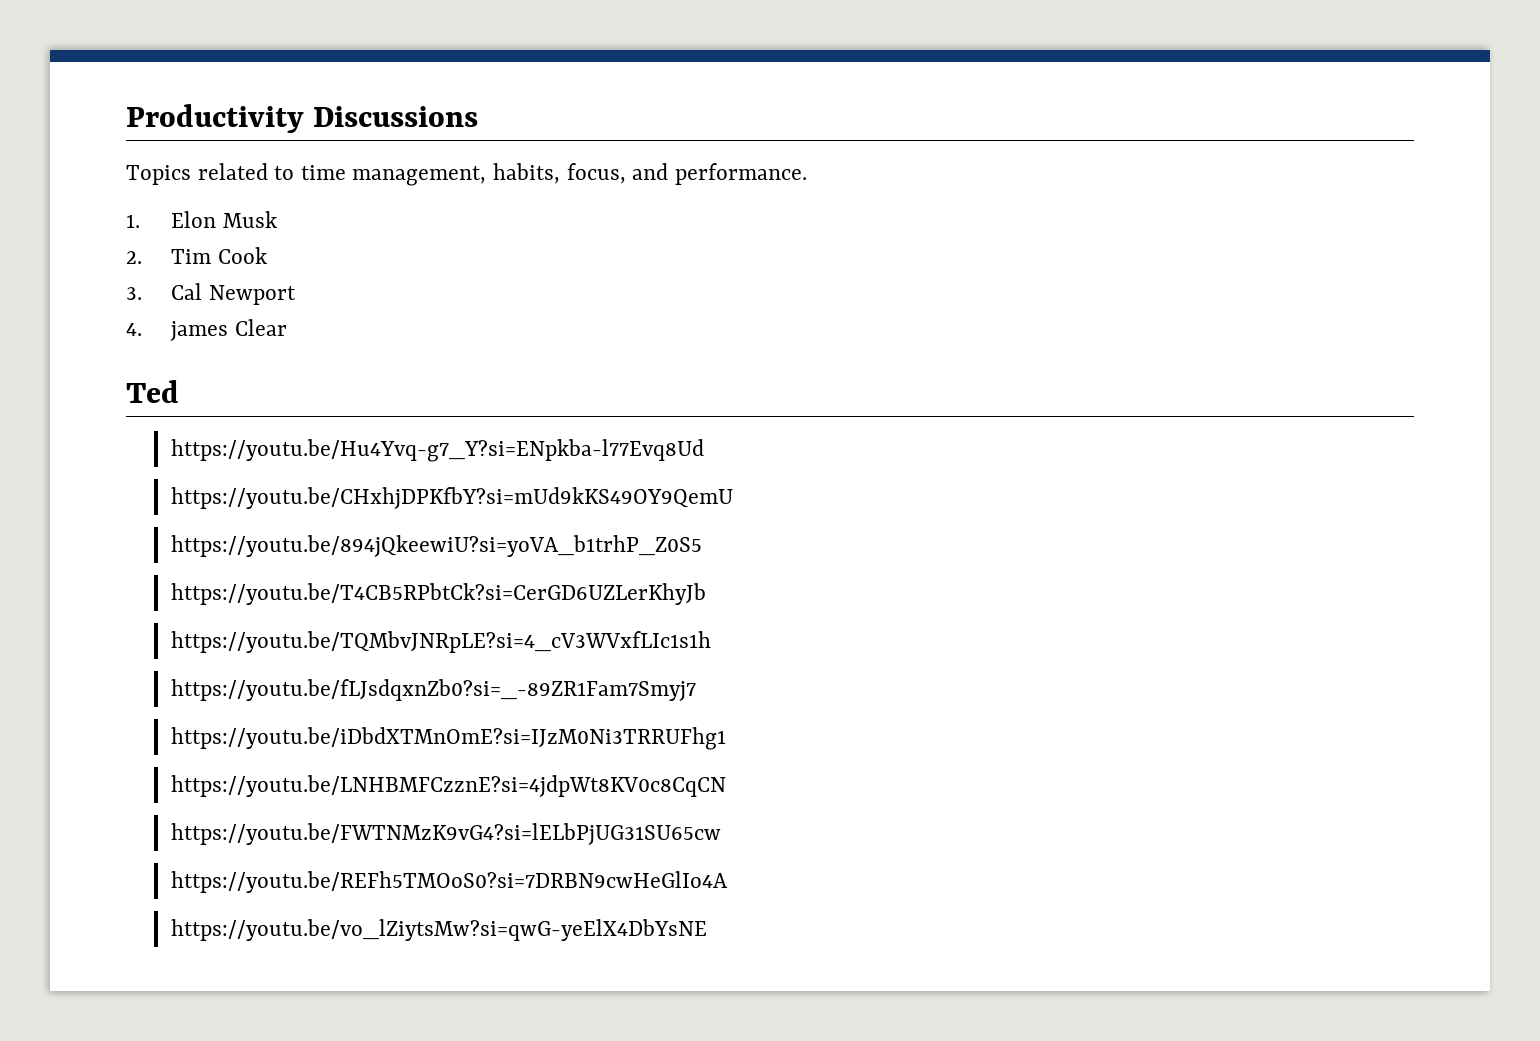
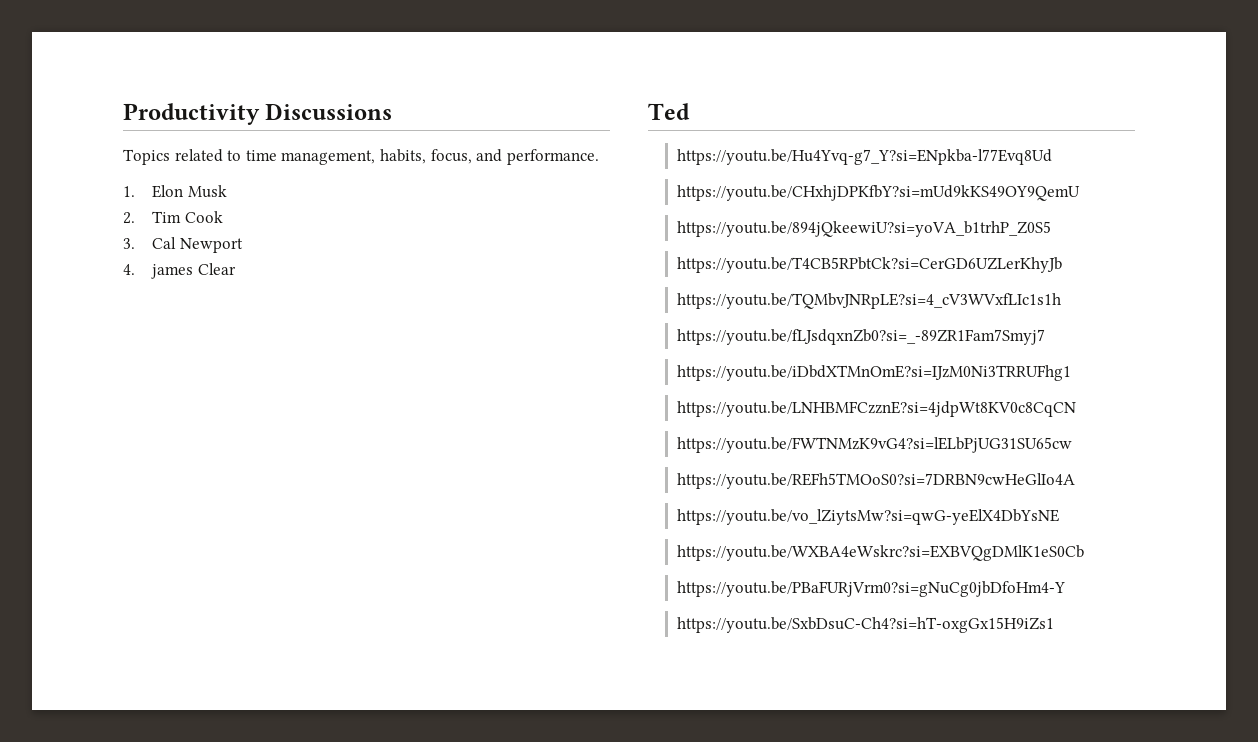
+ https://youtu.be/WXBA4eWskrc?si=EXBVQgDMlK1eS0Cb
+ https://youtu.be/PBaFURjVrm0?si=gNuCg0jbDfoHm4-Y
+ https://youtu.be/SxbDsuC-Ch4?si=hT-oxgGx15H9iZs1

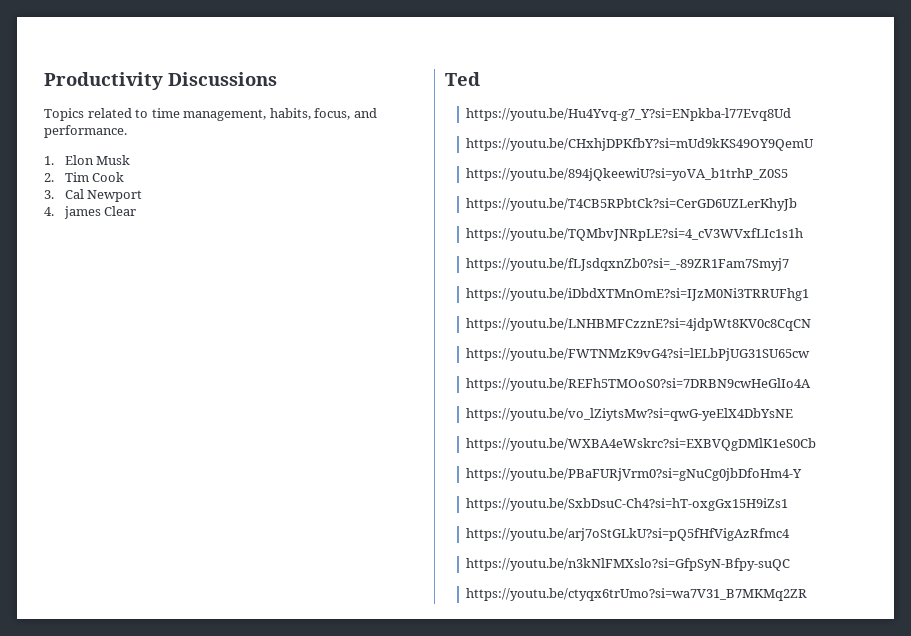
+ https://youtu.be/arj7oStGLkU?si=pQ5fHfVigAzRfmc4
+ https://youtu.be/n3kNlFMXslo?si=GfpSyN-Bfpy-suQC
+ https://youtu.be/ctyqx6trUmo?si=wa7V31_B7MKMq2ZR

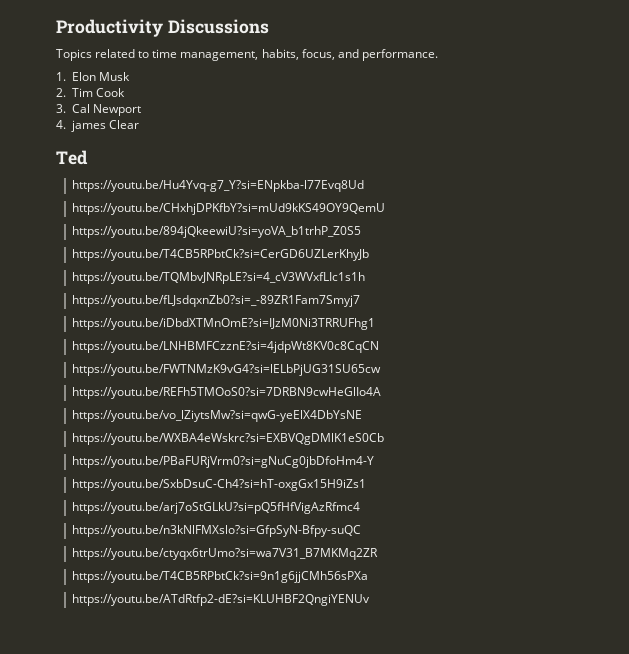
+ https://youtu.be/T4CB5RPbtCk?si=9n1g6jjCMh56sPXa
+ https://youtu.be/ATdRtfp2-dE?si=KLUHBF2QngiYENUv

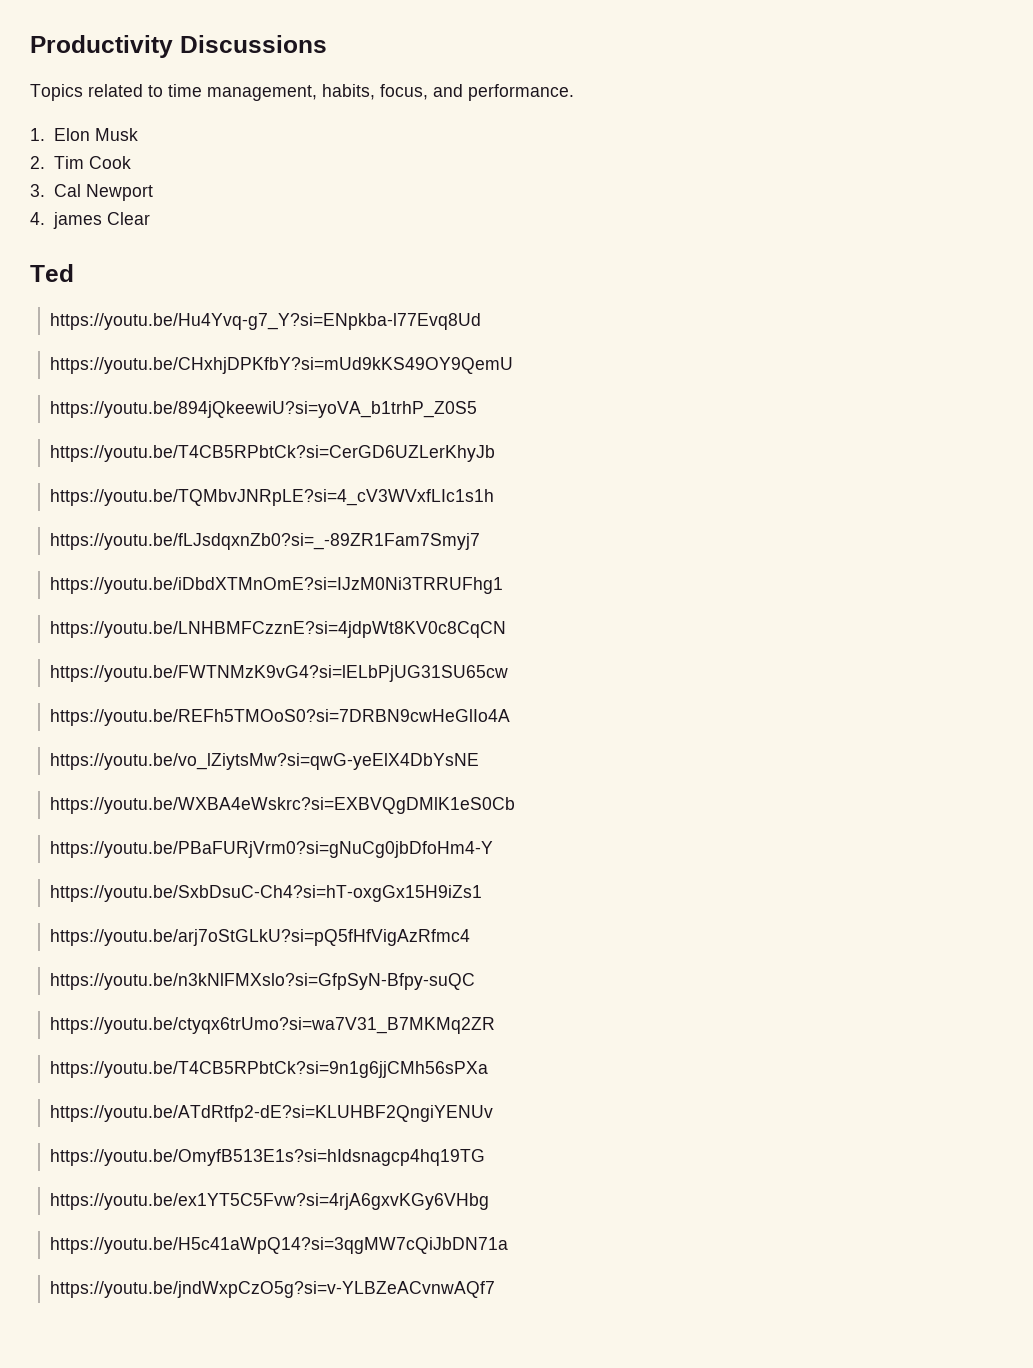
+ https://youtu.be/OmyfB513E1s?si=hIdsnagcp4hq19TG
+ https://youtu.be/ex1YT5C5Fvw?si=4rjA6gxvKGy6VHbg
+ https://youtu.be/H5c41aWpQ14?si=3qgMW7cQiJbDN71a
+ https://youtu.be/jndWxpCzO5g?si=v-YLBZeACvnwAQf7

